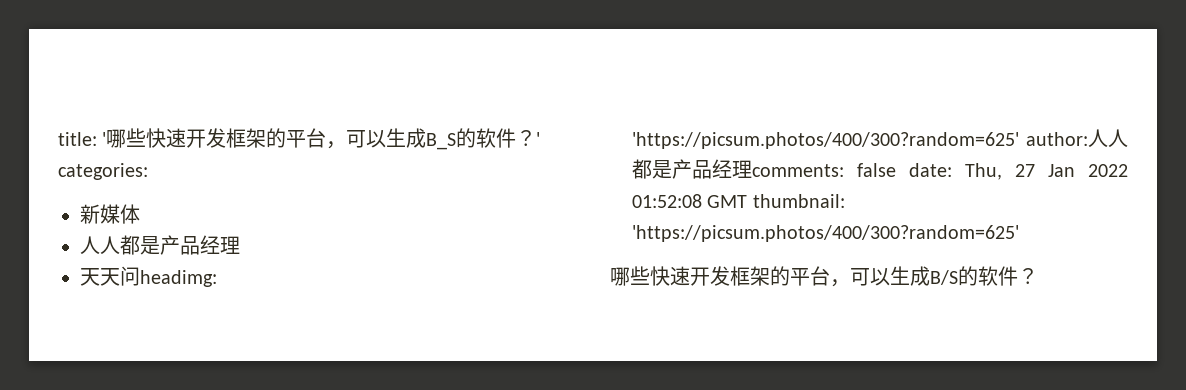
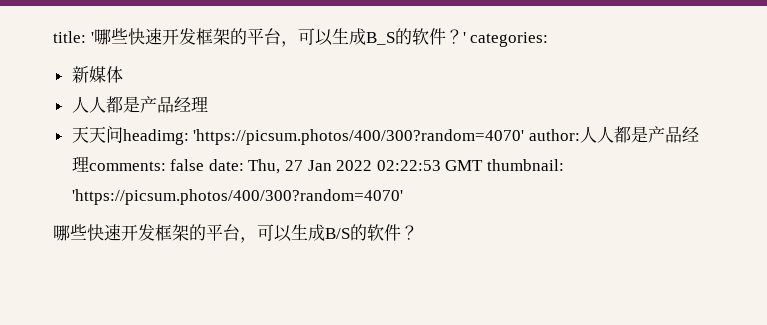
- 天天问headimg: 'https://picsum.photos/400/300?random=625' author:人人都是产品经理comments: false date: Thu, 27 Jan 2022 01:52:08 GMT thumbnail: 'https://picsum.photos/400/300?random=625'
+ 天天问headimg: 'https://picsum.photos/400/300?random=4070' author:人人都是产品经理comments: false date: Thu, 27 Jan 2022 02:22:53 GMT thumbnail: 'https://picsum.photos/400/300?random=4070'

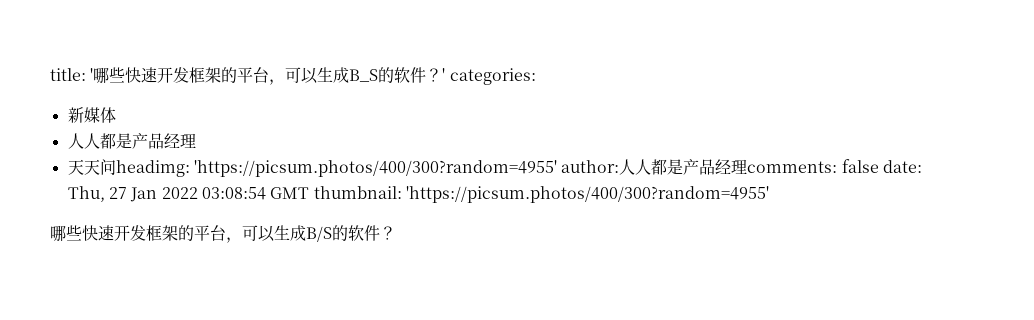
- 天天问headimg: 'https://picsum.photos/400/300?random=4070' author:人人都是产品经理comments: false date: Thu, 27 Jan 2022 02:22:53 GMT thumbnail: 'https://picsum.photos/400/300?random=4070'
+ 天天问headimg: 'https://picsum.photos/400/300?random=4955' author:人人都是产品经理comments: false date: Thu, 27 Jan 2022 03:08:54 GMT thumbnail: 'https://picsum.photos/400/300?random=4955'

